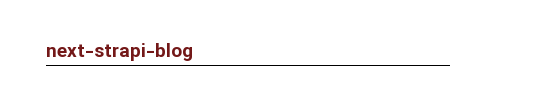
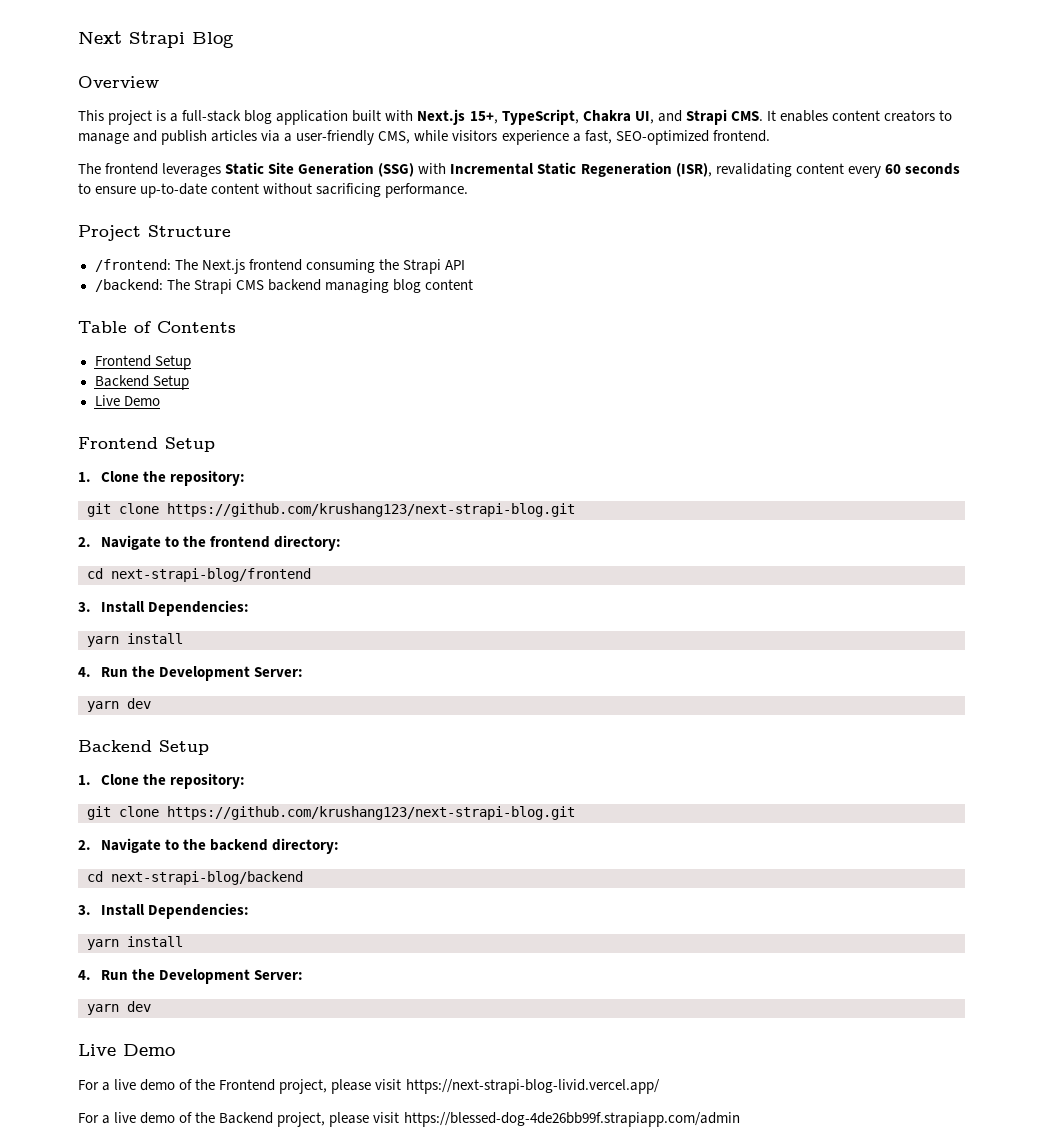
- next-strapi-blog
+ Next Strapi Blog
+ Overview
+ This project is a full-stack blog application built with Next.js 15+, TypeScript, Chakra UI, and Strapi CMS. It enables content creators to manage and publish articles via a user-friendly CMS, while visitors experience a fast, SEO-optimized frontend.
+ The frontend leverages Static Site Generation (SSG) with Incremental Static Regeneration (ISR), revalidating content every 60 seconds to ensure up-to-date content without sacrificing performance.
+ Project Structure
+ /frontend: The Next.js frontend consuming the Strapi API
+ /backend: The Strapi CMS backend managing blog content
+ Table of Contents
+ Frontend Setup
+ Backend Setup
+ Live Demo
+ Frontend Setup
+ 1. Clone the repository:
+ git clone https://github.com/krushang123/next-strapi-blog.git
+ 2. Navigate to the frontend directory:
+ cd next-strapi-blog/frontend
+ 3. Install Dependencies:
+ yarn install
+ 4. Run the Development Server:
+ yarn dev
+ Backend Setup
+ 1. Clone the repository:
+ git clone https://github.com/krushang123/next-strapi-blog.git
+ 2. Navigate to the backend directory:
+ cd next-strapi-blog/backend
+ 3. Install Dependencies:
+ yarn install
+ 4. Run the Development Server:
+ yarn dev
+ Live Demo
+ For a live demo of the Frontend project, please visit https://next-strapi-blog-livid.vercel.app/
+ For a live demo of the Backend project, please visit https://blessed-dog-4de26bb99f.strapiapp.com/admin

